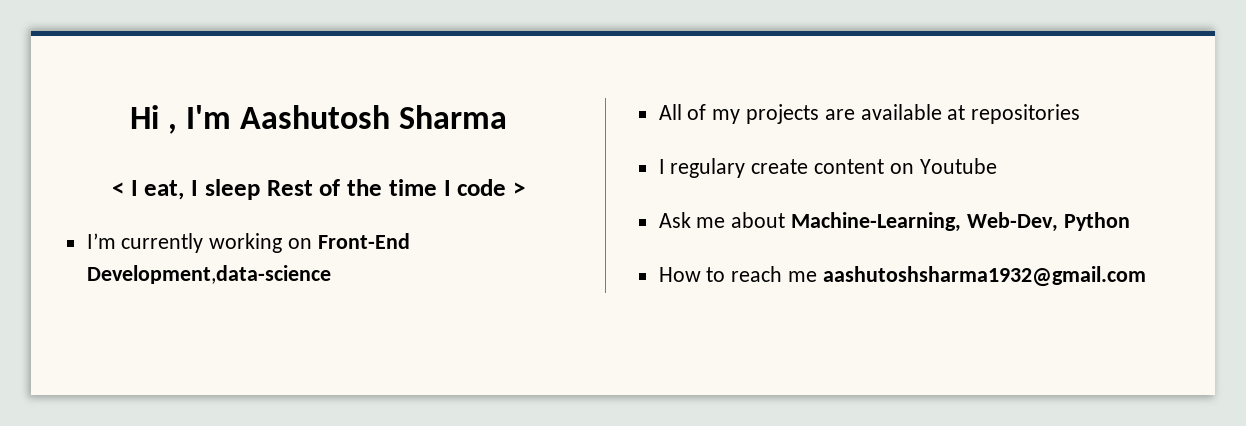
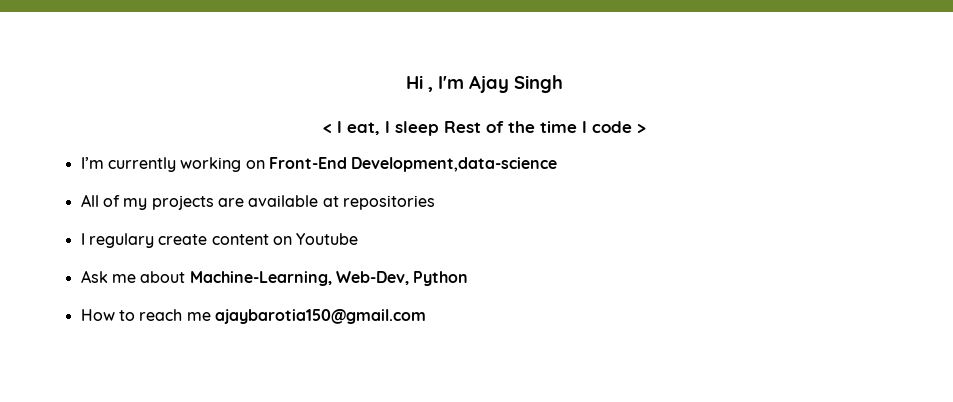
- Hi , I'm Aashutosh Sharma
+ Hi , I'm Ajay Singh
- How to reach me aashutoshsharma1932@gmail.com
+ How to reach me ajaybarotia150@gmail.com

